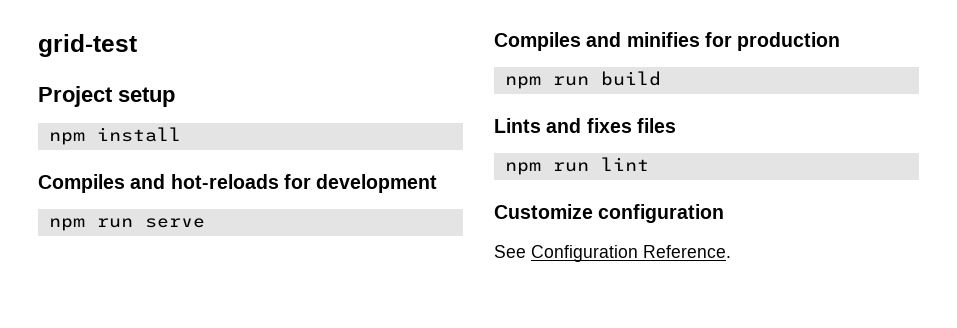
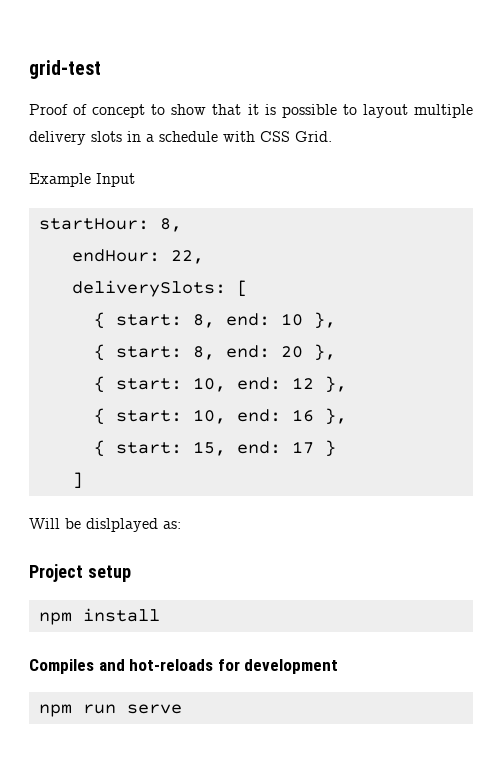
+ Proof of concept to show that it is possible to layout multiple delivery slots in a schedule with CSS Grid.
+ Example Input
+ startHour: 8,
+ endHour: 22,
+ deliverySlots: [
+ { start: 8, end: 10 },
+ { start: 8, end: 20 },
+ { start: 10, end: 12 },
+ { start: 10, end: 16 },
+ { start: 15, end: 17 }
+ ]
+ Will be dislplayed as:
- Compiles and minifies for production
- npm run build
- Lints and fixes files
- npm run lint
- Customize configuration
- See Configuration Reference.

